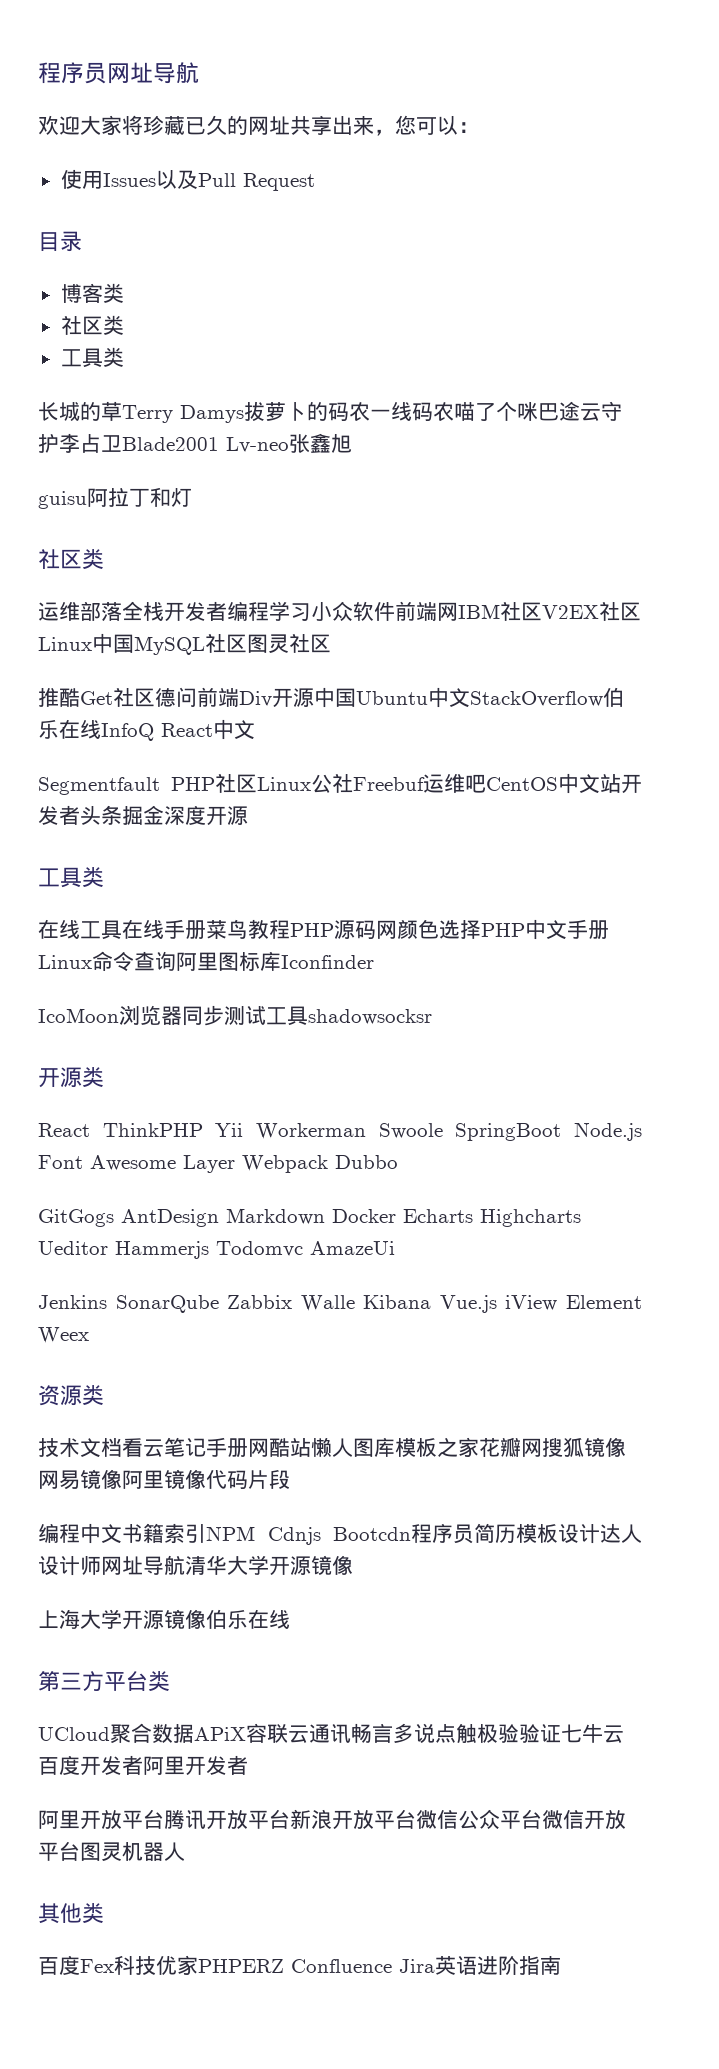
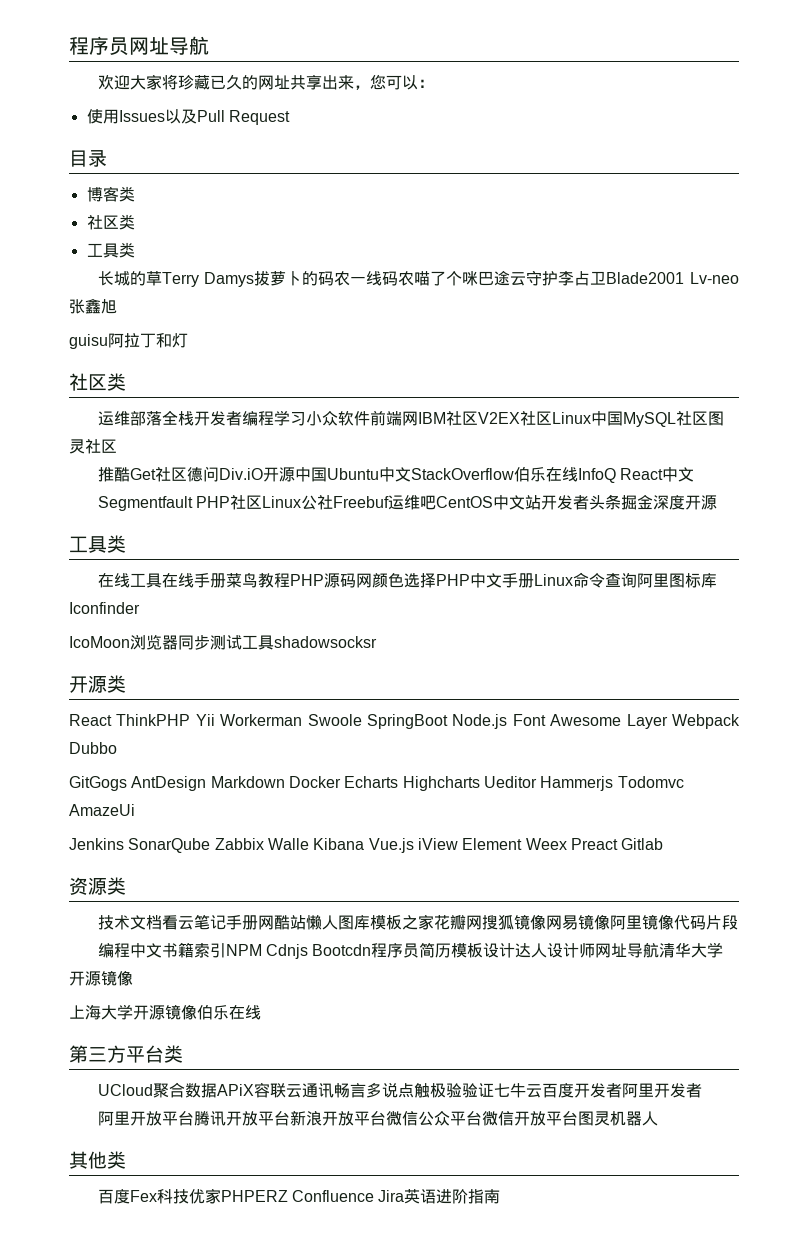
- 推酷Get社区德问前端Div开源中国Ubuntu中文StackOverflow伯乐在线InfoQ React中文
+ 推酷Get社区德问Div.iO开源中国Ubuntu中文StackOverflow伯乐在线InfoQ React中文
- Jenkins SonarQube Zabbix Walle Kibana Vue.js iView Element Weex
+ Jenkins SonarQube Zabbix Walle Kibana Vue.js iView Element Weex Preact Gitlab

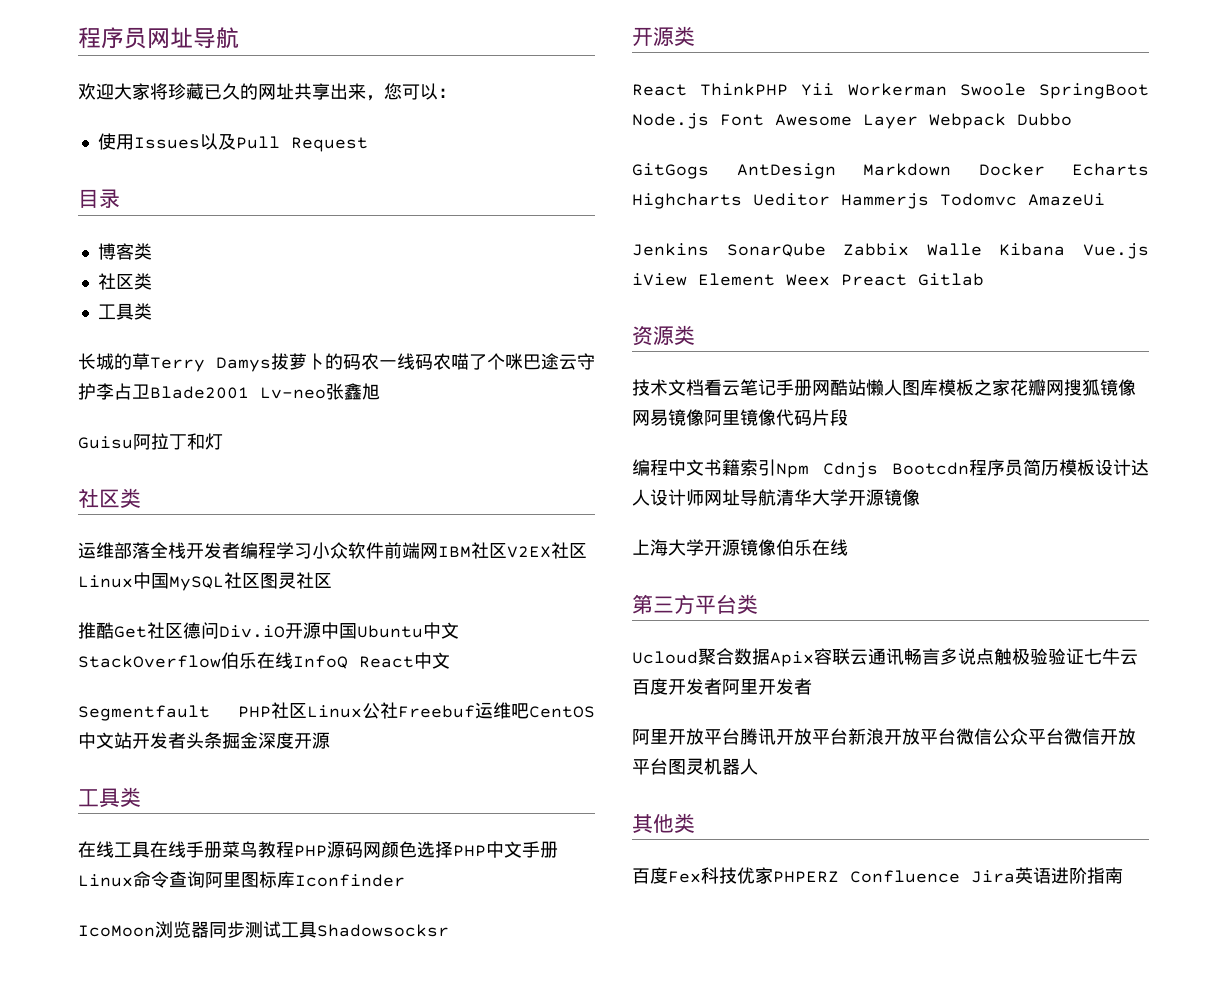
- guisu阿拉丁和灯
+ Guisu阿拉丁和灯
- IcoMoon浏览器同步测试工具shadowsocksr
+ IcoMoon浏览器同步测试工具Shadowsocksr
- 编程中文书籍索引NPM Cdnjs Bootcdn程序员简历模板设计达人设计师网址导航清华大学开源镜像
+ 编程中文书籍索引Npm Cdnjs Bootcdn程序员简历模板设计达人设计师网址导航清华大学开源镜像
- UCloud聚合数据APiX容联云通讯畅言多说点触极验验证七牛云百度开发者阿里开发者
+ Ucloud聚合数据Apix容联云通讯畅言多说点触极验验证七牛云百度开发者阿里开发者

